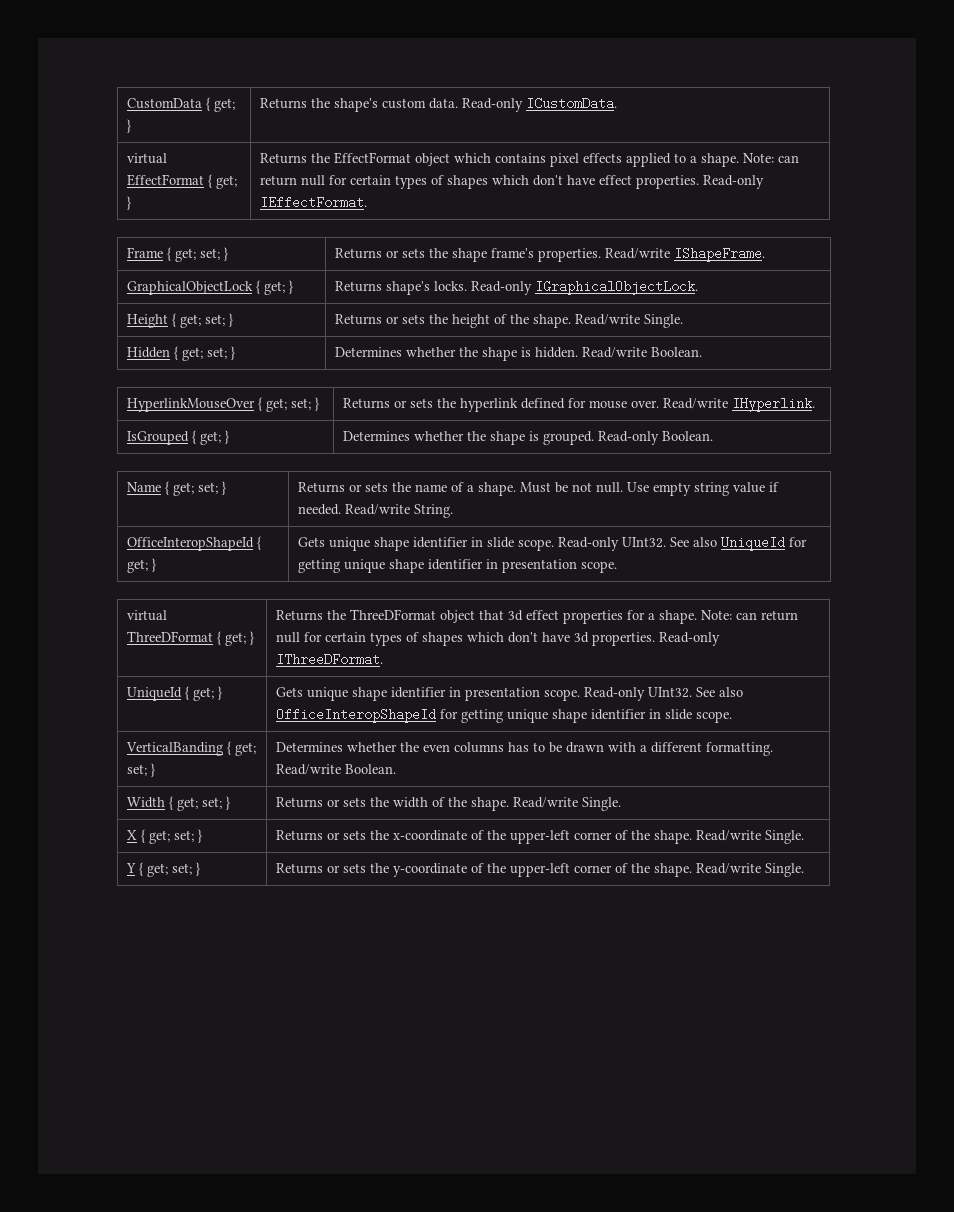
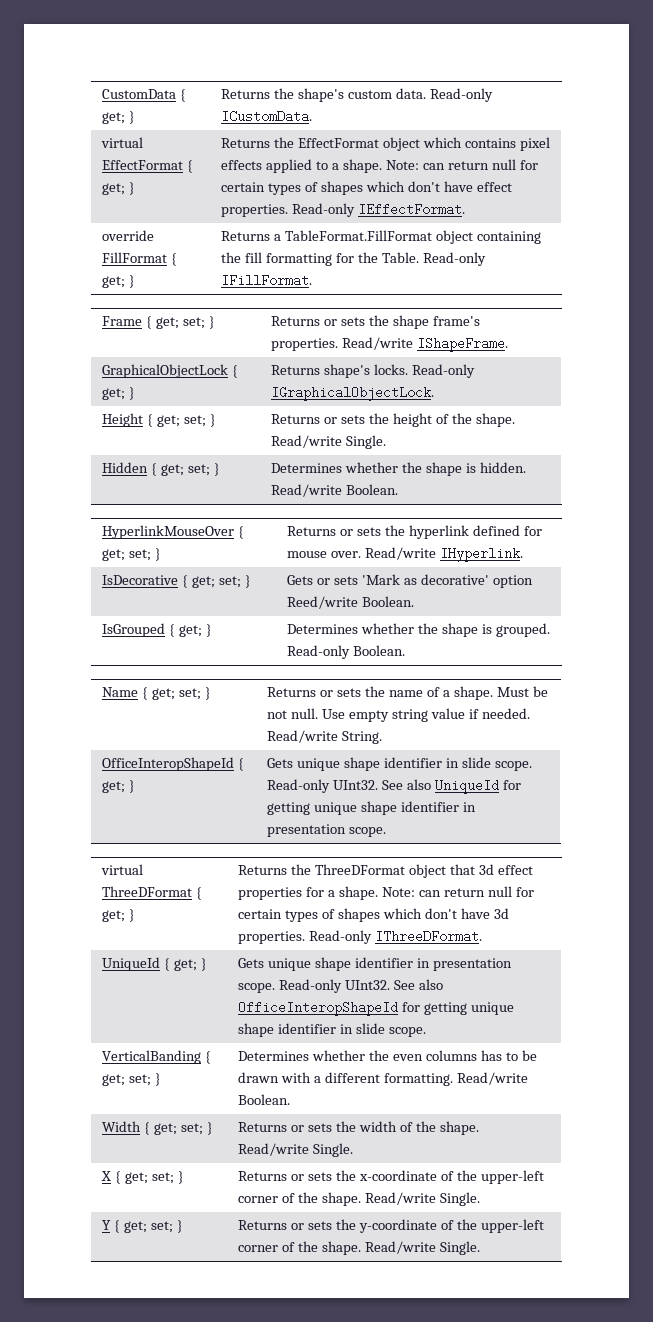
+ override FillFormat { get; } | Returns a TableFormat.FillFormat object containing the fill formatting for the Table. Read-only IFillFormat.
+ IsDecorative { get; set; } | Gets or sets 'Mark as decorative' option Reed/write Boolean.

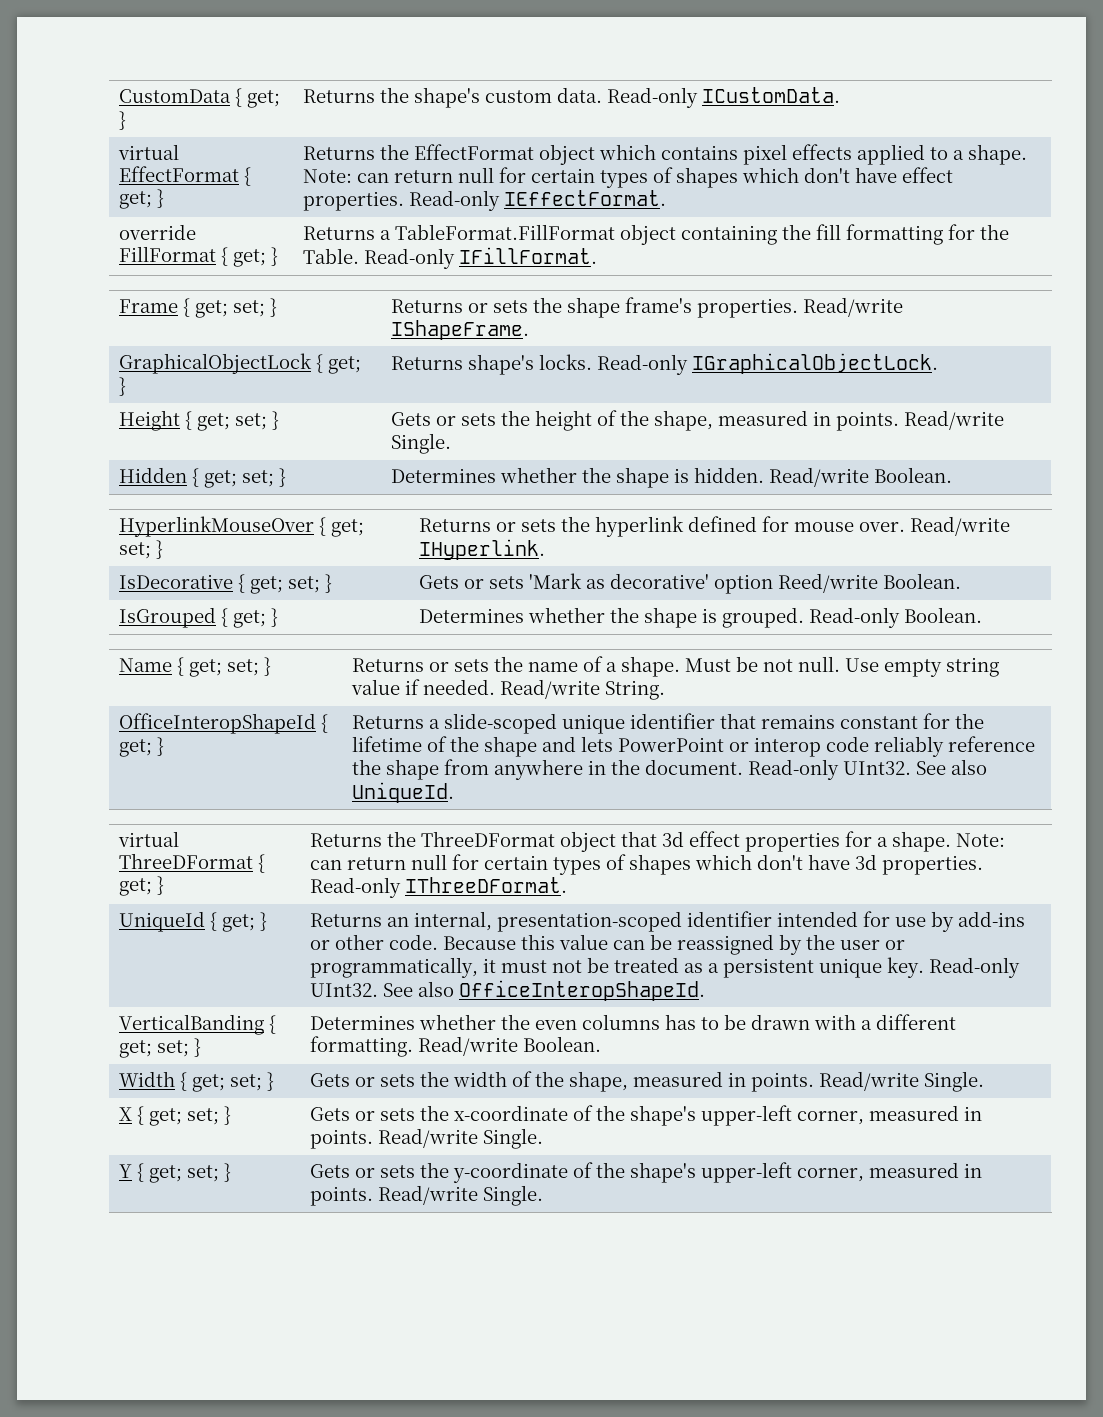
- Height { get; set; } | Returns or sets the height of the shape. Read/write Single.
+ Height { get; set; } | Gets or sets the height of the shape, measured in points. Read/write Single.
- OfficeInteropShapeId { get; } | Gets unique shape identifier in slide scope. Read-only UInt32. See also UniqueId for getting unique shape identifier in presentation scope.
+ OfficeInteropShapeId { get; } | Returns a slide-scoped unique identifier that remains constant for the lifetime of the shape and lets PowerPoint or interop code reliably reference the shape from anywhere in the document. Read-only UInt32. See also UniqueId.
- Gets unique shape identifier in presentation scope. Read-only UInt32. See also OfficeInteropShapeId for getting unique shape identifier in slide scope.
+ Returns an internal, presentation-scoped identifier intended for use by add-ins or other code. Because this value can be reassigned by the user or programmatically, it must not be treated as a persistent unique key. Read-only UInt32. See also OfficeInteropShapeId.
- Width { get; set; } | Returns or sets the width of the shape. Read/write Single.
+ Width { get; set; } | Gets or sets the width of the shape, measured in points. Read/write Single.
- X { get; set; } | Returns or sets the x-coordinate of the upper-left corner of the shape. Read/write Single.
+ X { get; set; } | Gets or sets the x-coordinate of the shape's upper-left corner, measured in points. Read/write Single.
- Y { get; set; } | Returns or sets the y-coordinate of the upper-left corner of the shape. Read/write Single.
+ Y { get; set; } | Gets or sets the y-coordinate of the shape's upper-left corner, measured in points. Read/write Single.

